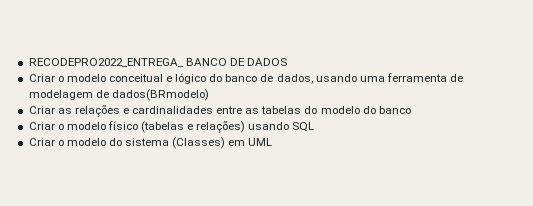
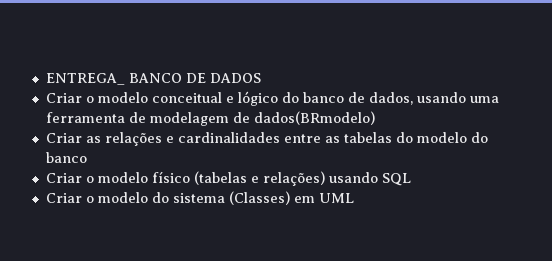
- RECODEPRO2022_ENTREGA_ BANCO DE DADOS
+ ENTREGA_ BANCO DE DADOS

